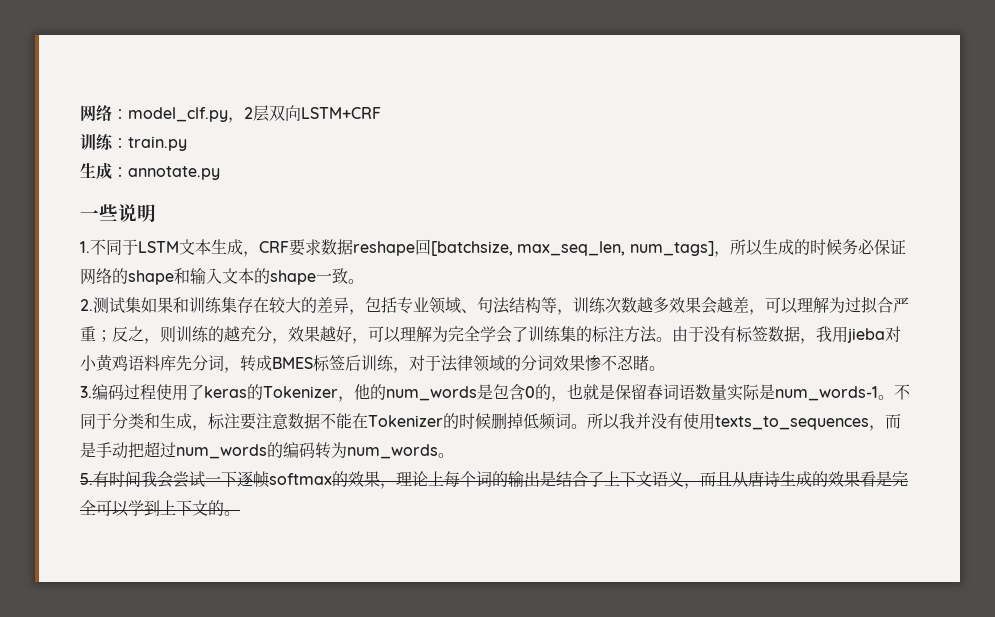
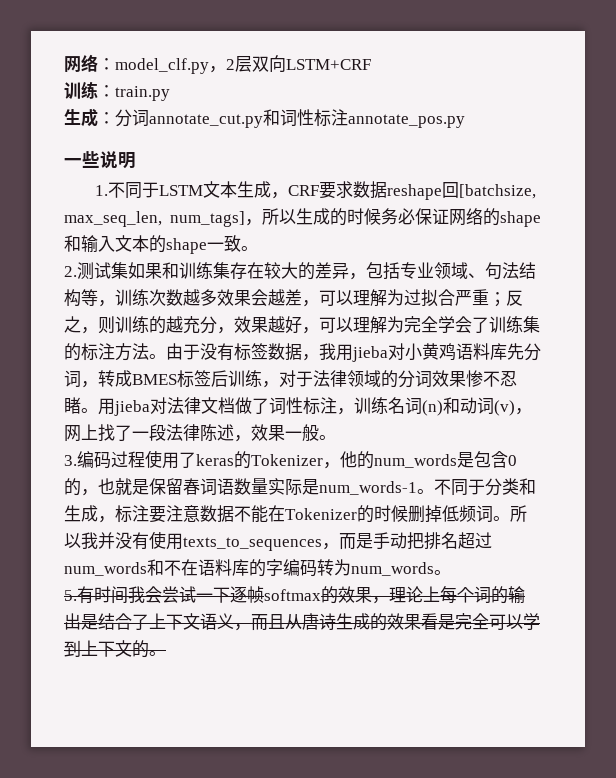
- 生成：annotate.py
+ 生成：分词annotate_cut.py和词性标注annotate_pos.py
+ 用jieba对法律文档做了词性标注，训练名词(n)和动词(v)，网上找了一段法律陈述，效果一般。
- 所以我并没有使用texts_to_sequences，而是手动把超过num_words的编码转为num_words。
+ 所以我并没有使用texts_to_sequences，而是手动把排名超过num_words和不在语料库的字编码转为num_words。

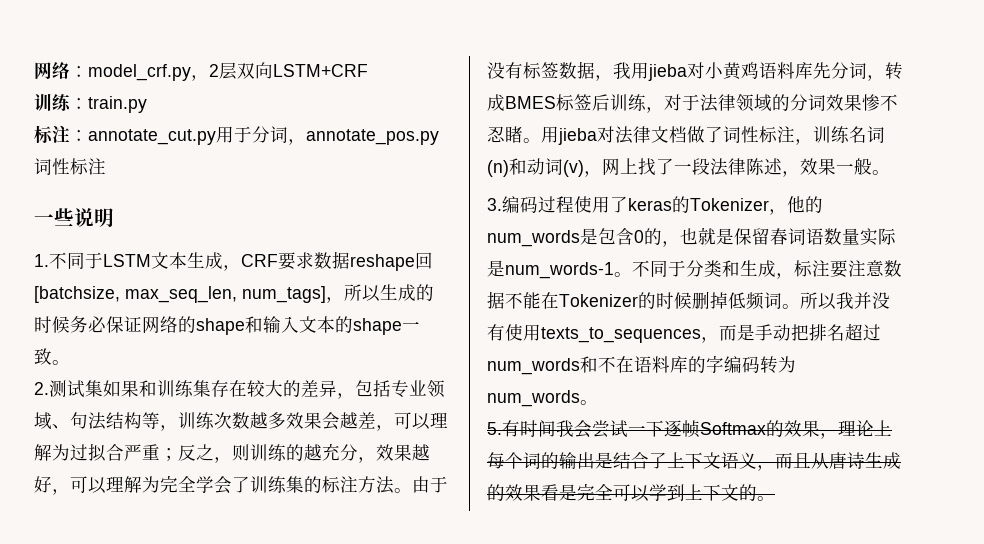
- 网络：model_clf.py，2层双向LSTM+CRF
+ 网络：model_crf.py，2层双向LSTM+CRF
- 生成：分词annotate_cut.py和词性标注annotate_pos.py
+ 标注：annotate_cut.py用于分词，annotate_pos.py词性标注
- 5.有时间我会尝试一下逐帧softmax的效果，理论上每个词的输出是结合了上下文语义，而且从唐诗生成的效果看是完全可以学到上下文的。
+ 5.有时间我会尝试一下逐帧Softmax的效果，理论上每个词的输出是结合了上下文语义，而且从唐诗生成的效果看是完全可以学到上下文的。

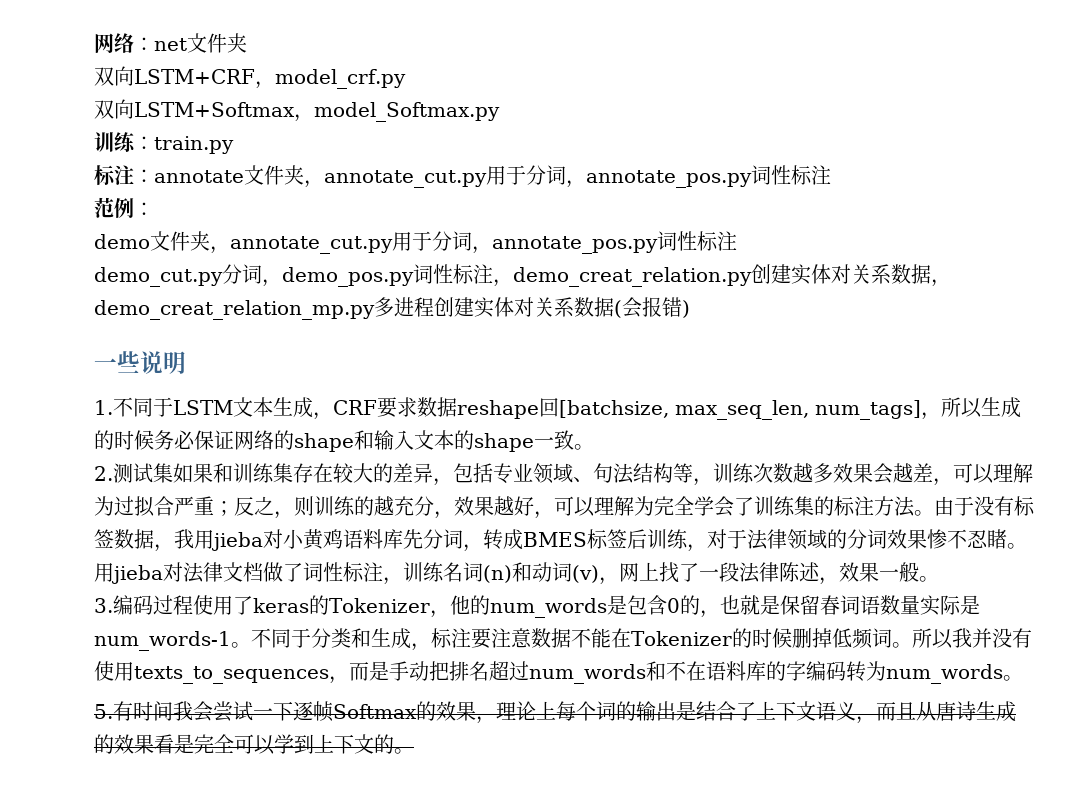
- 网络：model_crf.py，2层双向LSTM+CRF
+ 网络：net文件夹
+ 双向LSTM+CRF，model_crf.py
+ 双向LSTM+Softmax，model_Softmax.py
- 标注：annotate_cut.py用于分词，annotate_pos.py词性标注
+ 标注：annotate文件夹，annotate_cut.py用于分词，annotate_pos.py词性标注
+ 范例：
+ demo文件夹，annotate_cut.py用于分词，annotate_pos.py词性标注
+ demo_cut.py分词，demo_pos.py词性标注，demo_creat_relation.py创建实体对关系数据，demo_creat_relation_mp.py多进程创建实体对关系数据(会报错)

